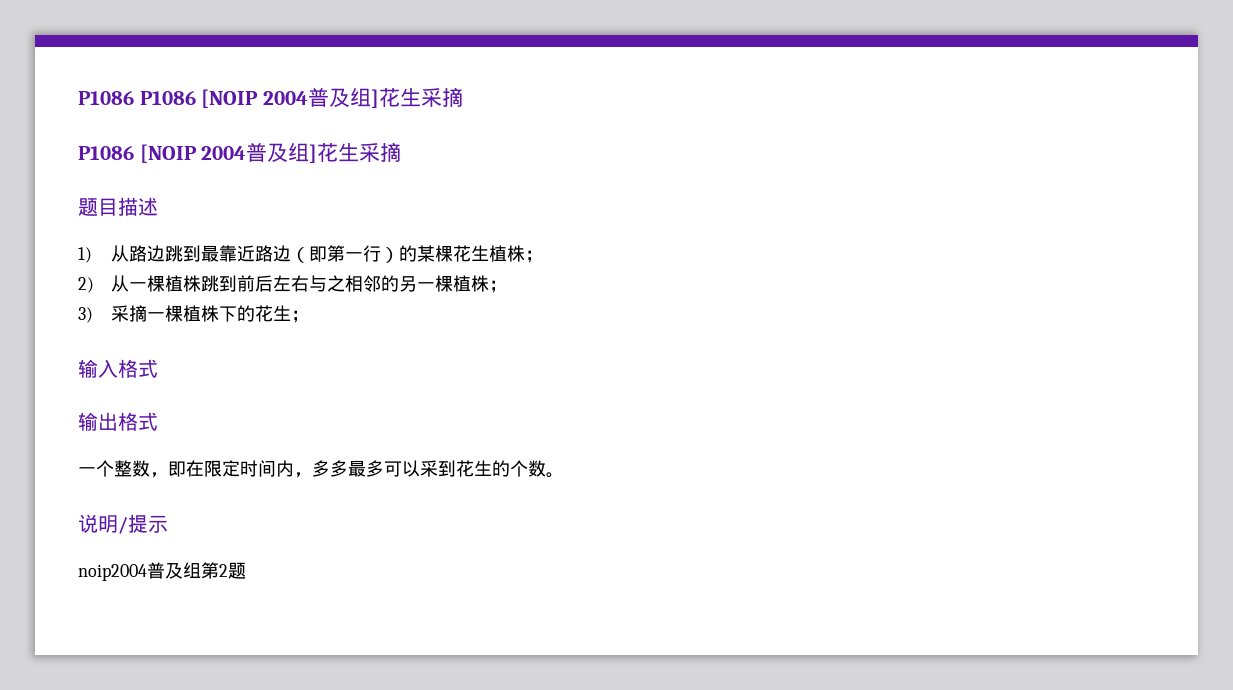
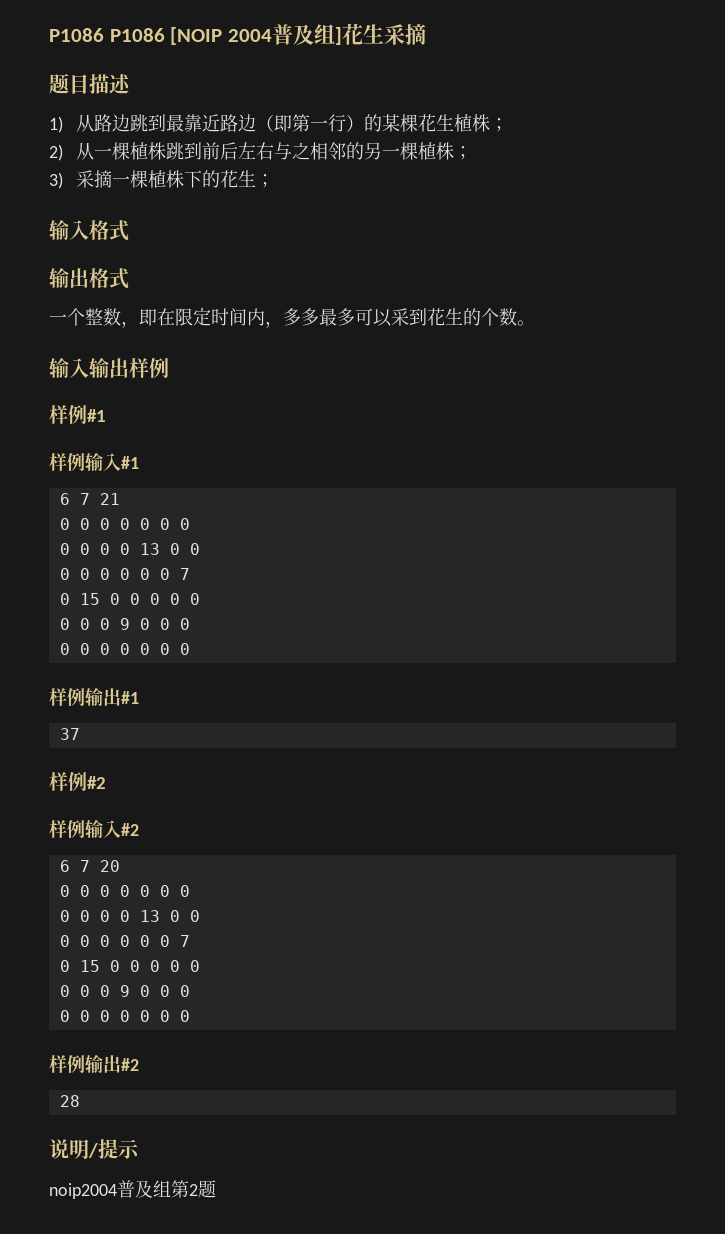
  P1086 P1086 [NOIP 2004普及组]花生采摘
- P1086 [NOIP 2004普及组]花生采摘
+ 输入输出样例
+ 样例#1
+ 样例输入#1
+ 6 7 21
+ 0 0 0 0 0 0 0
+ 0 0 0 0 13 0 0
+ 0 0 0 0 0 0 7
+ 0 15 0 0 0 0 0
+ 0 0 0 9 0 0 0
+ 0 0 0 0 0 0 0
+ 样例输出#1
+ 37
+ 样例#2
+ 样例输入#2
+ 6 7 20
+ 0 0 0 0 0 0 0
+ 0 0 0 0 13 0 0
+ 0 0 0 0 0 0 7
+ 0 15 0 0 0 0 0
+ 0 0 0 9 0 0 0
+ 0 0 0 0 0 0 0
+ 样例输出#2
+ 28

